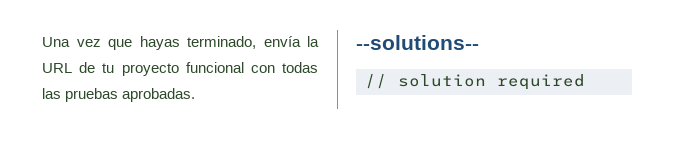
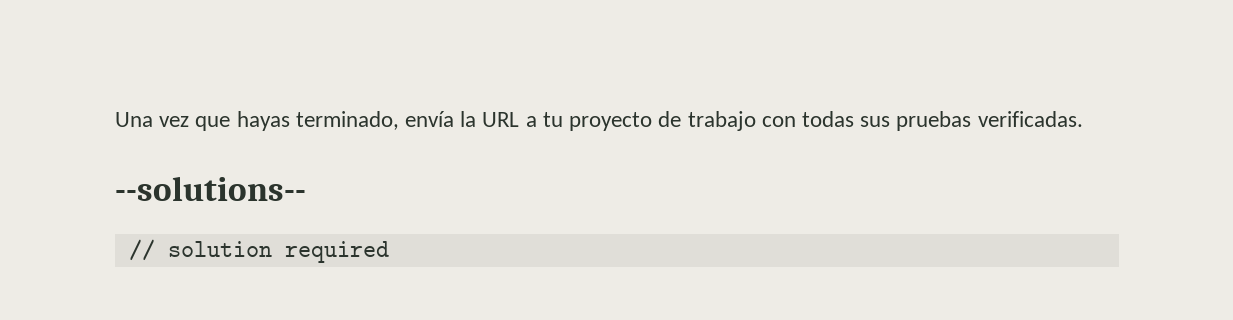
- Una vez que hayas terminado, envía la URL de tu proyecto funcional con todas las pruebas aprobadas.
+ Una vez que hayas terminado, envía la URL a tu proyecto de trabajo con todas sus pruebas verificadas.

